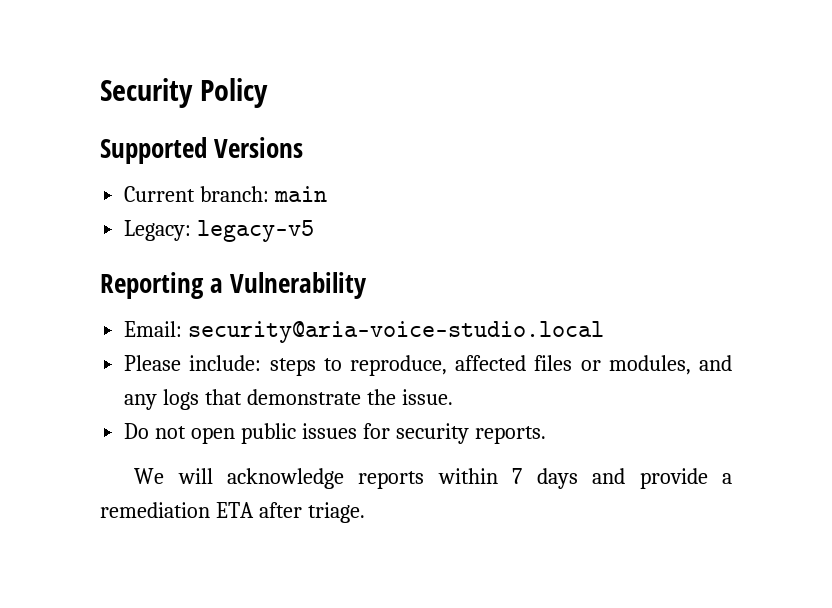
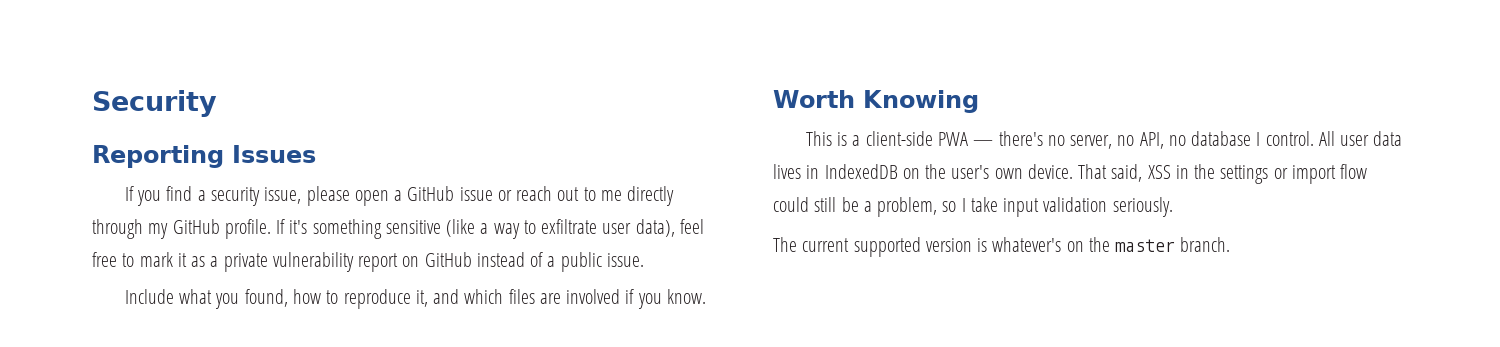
- Security Policy
- Supported Versions
- Current branch: main
- Legacy: legacy-v5
- Reporting a Vulnerability
- Email: security@aria-voice-studio.local
- Please include: steps to reproduce, affected files or modules, and any logs that demonstrate the issue.
- Do not open public issues for security reports.
- We will acknowledge reports within 7 days and provide a remediation ETA after triage.
+ Security
+ Reporting Issues
+ If you find a security issue, please open a GitHub issue or reach out to me directly through my GitHub profile. If it's something sensitive (like a way to exfiltrate user data), feel free to mark it as a private vulnerability report on GitHub instead of a public issue.
+ Include what you found, how to reproduce it, and which files are involved if you know.
+ Worth Knowing
+ This is a client-side PWA — there's no server, no API, no database I control. All user data lives in IndexedDB on the user's own device. That said, XSS in the settings or import flow could still be a problem, so I take input validation seriously.
+ The current supported version is whatever's on the master branch.

